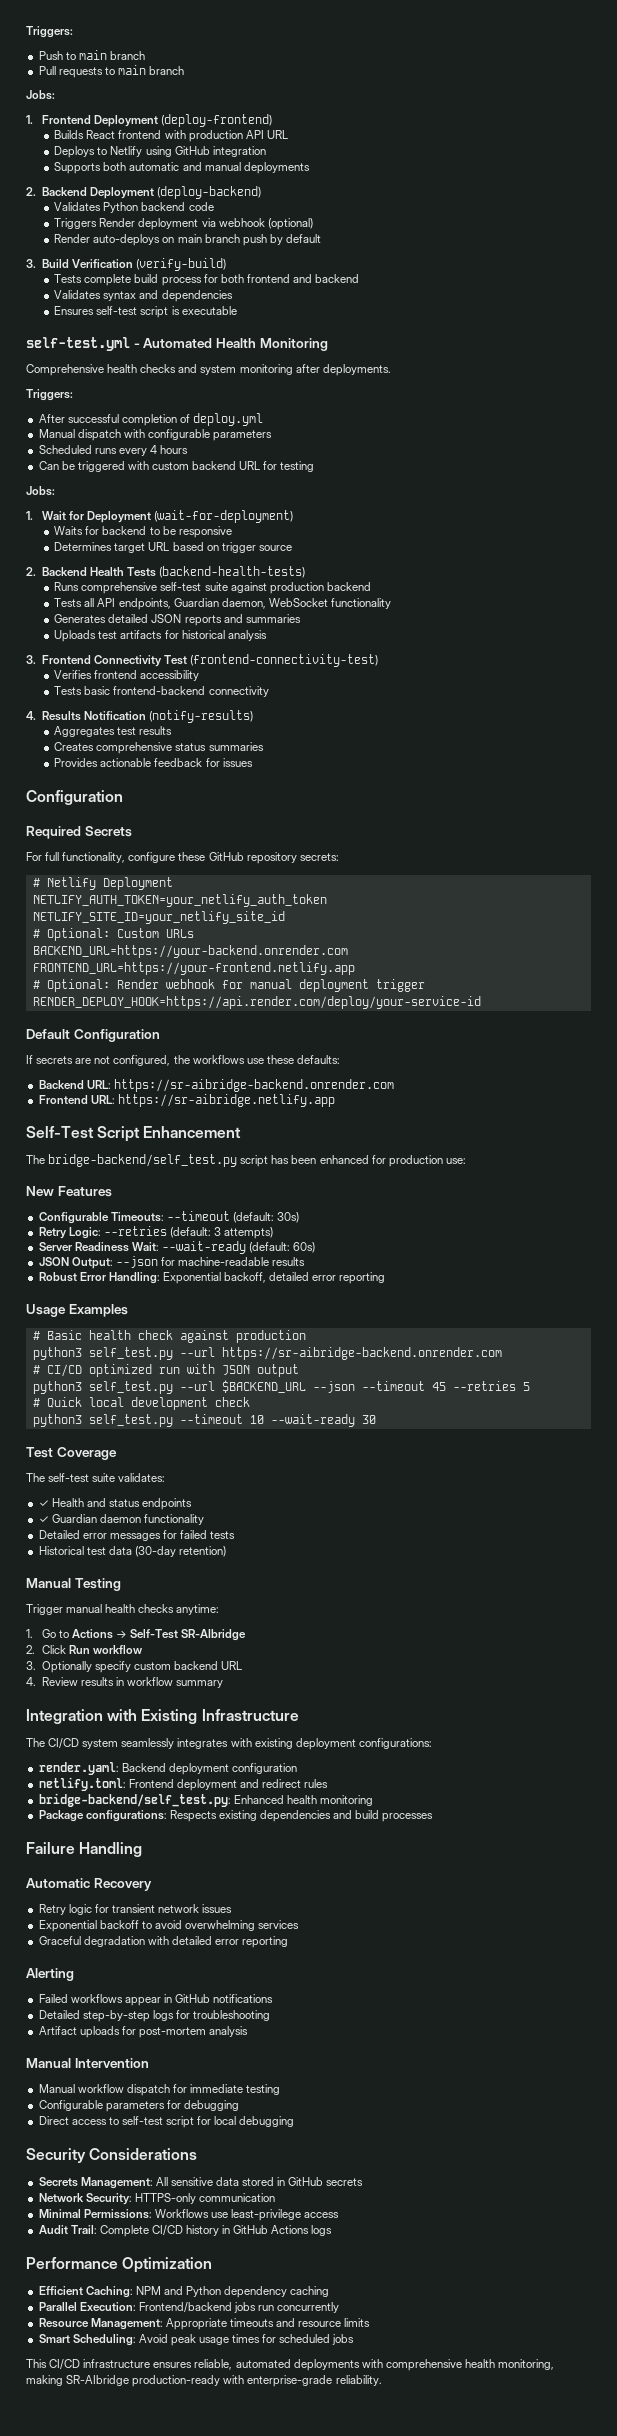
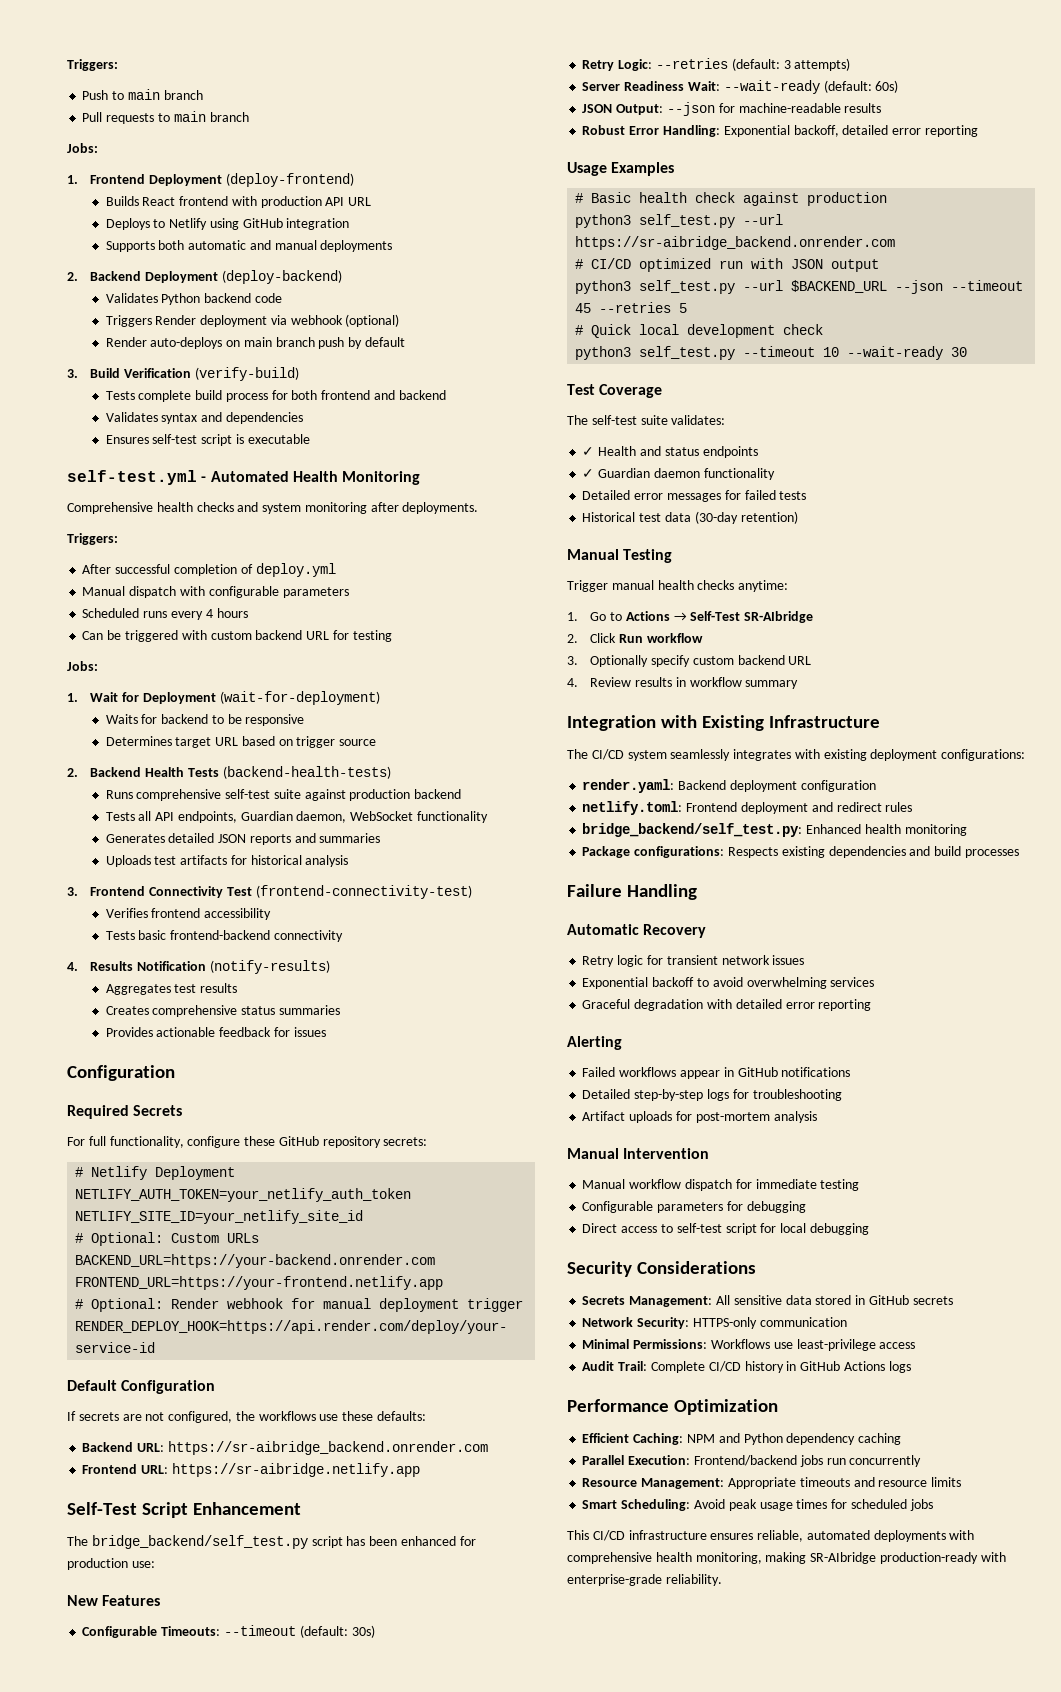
- Backend URL: https://sr-aibridge-backend.onrender.com
+ Backend URL: https://sr-aibridge_backend.onrender.com
- The bridge-backend/self_test.py script has been enhanced for production use:
+ The bridge_backend/self_test.py script has been enhanced for production use:
- python3 self_test.py --url https://sr-aibridge-backend.onrender.com
+ python3 self_test.py --url https://sr-aibridge_backend.onrender.com
- bridge-backend/self_test.py: Enhanced health monitoring
+ bridge_backend/self_test.py: Enhanced health monitoring

